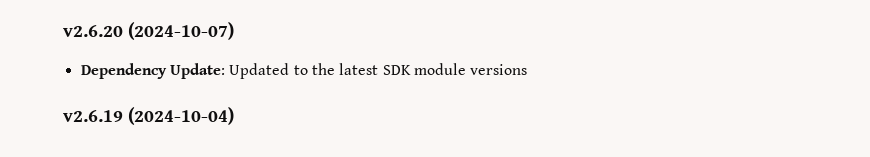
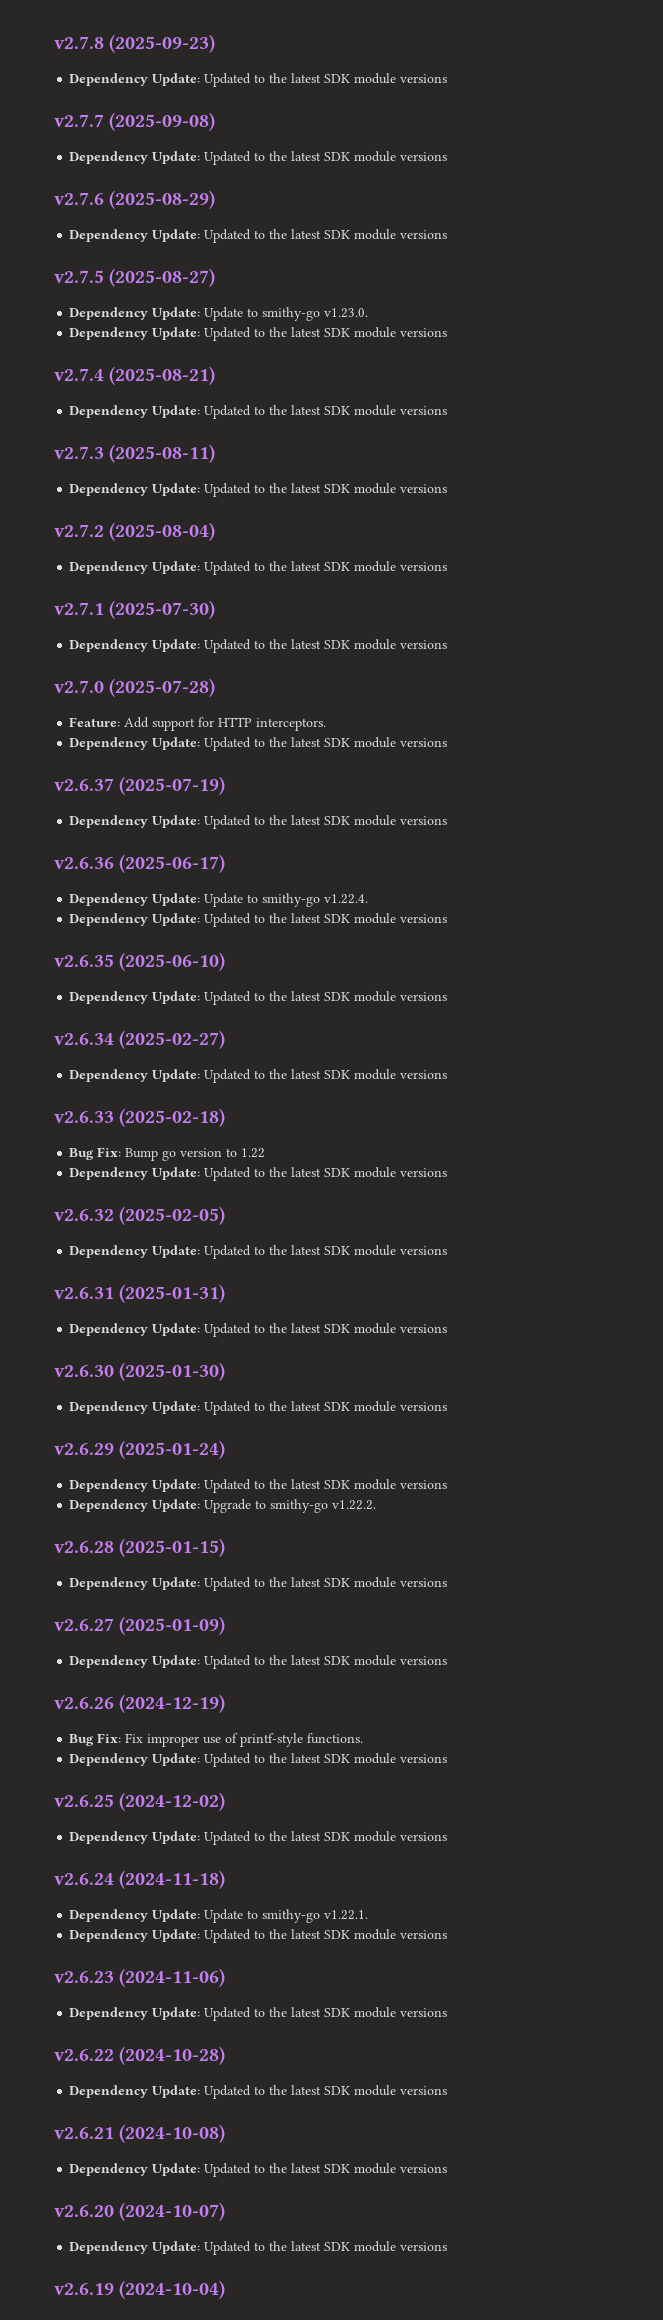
+ v2.7.8 (2025-09-23)
+ Dependency Update: Updated to the latest SDK module versions
+ v2.7.7 (2025-09-08)
+ Dependency Update: Updated to the latest SDK module versions
+ v2.7.6 (2025-08-29)
+ Dependency Update: Updated to the latest SDK module versions
+ v2.7.5 (2025-08-27)
+ Dependency Update: Update to smithy-go v1.23.0.
+ Dependency Update: Updated to the latest SDK module versions
+ v2.7.4 (2025-08-21)
+ Dependency Update: Updated to the latest SDK module versions
+ v2.7.3 (2025-08-11)
+ Dependency Update: Updated to the latest SDK module versions
+ v2.7.2 (2025-08-04)
+ Dependency Update: Updated to the latest SDK module versions
+ v2.7.1 (2025-07-30)
+ Dependency Update: Updated to the latest SDK module versions
+ v2.7.0 (2025-07-28)
+ Feature: Add support for HTTP interceptors.
+ Dependency Update: Updated to the latest SDK module versions
+ v2.6.37 (2025-07-19)
+ Dependency Update: Updated to the latest SDK module versions
+ v2.6.36 (2025-06-17)
+ Dependency Update: Update to smithy-go v1.22.4.
+ Dependency Update: Updated to the latest SDK module versions
+ v2.6.35 (2025-06-10)
+ Dependency Update: Updated to the latest SDK module versions
+ v2.6.34 (2025-02-27)
+ Dependency Update: Updated to the latest SDK module versions
+ v2.6.33 (2025-02-18)
+ Bug Fix: Bump go version to 1.22
+ Dependency Update: Updated to the latest SDK module versions
+ v2.6.32 (2025-02-05)
+ Dependency Update: Updated to the latest SDK module versions
+ v2.6.31 (2025-01-31)
+ Dependency Update: Updated to the latest SDK module versions
+ v2.6.30 (2025-01-30)
+ Dependency Update: Updated to the latest SDK module versions
+ v2.6.29 (2025-01-24)
+ Dependency Update: Updated to the latest SDK module versions
+ Dependency Update: Upgrade to smithy-go v1.22.2.
+ v2.6.28 (2025-01-15)
+ Dependency Update: Updated to the latest SDK module versions
+ v2.6.27 (2025-01-09)
+ Dependency Update: Updated to the latest SDK module versions
+ v2.6.26 (2024-12-19)
+ Bug Fix: Fix improper use of printf-style functions.
+ Dependency Update: Updated to the latest SDK module versions
+ v2.6.25 (2024-12-02)
+ Dependency Update: Updated to the latest SDK module versions
+ v2.6.24 (2024-11-18)
+ Dependency Update: Update to smithy-go v1.22.1.
+ Dependency Update: Updated to the latest SDK module versions
+ v2.6.23 (2024-11-06)
+ Dependency Update: Updated to the latest SDK module versions
+ v2.6.22 (2024-10-28)
+ Dependency Update: Updated to the latest SDK module versions
+ v2.6.21 (2024-10-08)
+ Dependency Update: Updated to the latest SDK module versions

